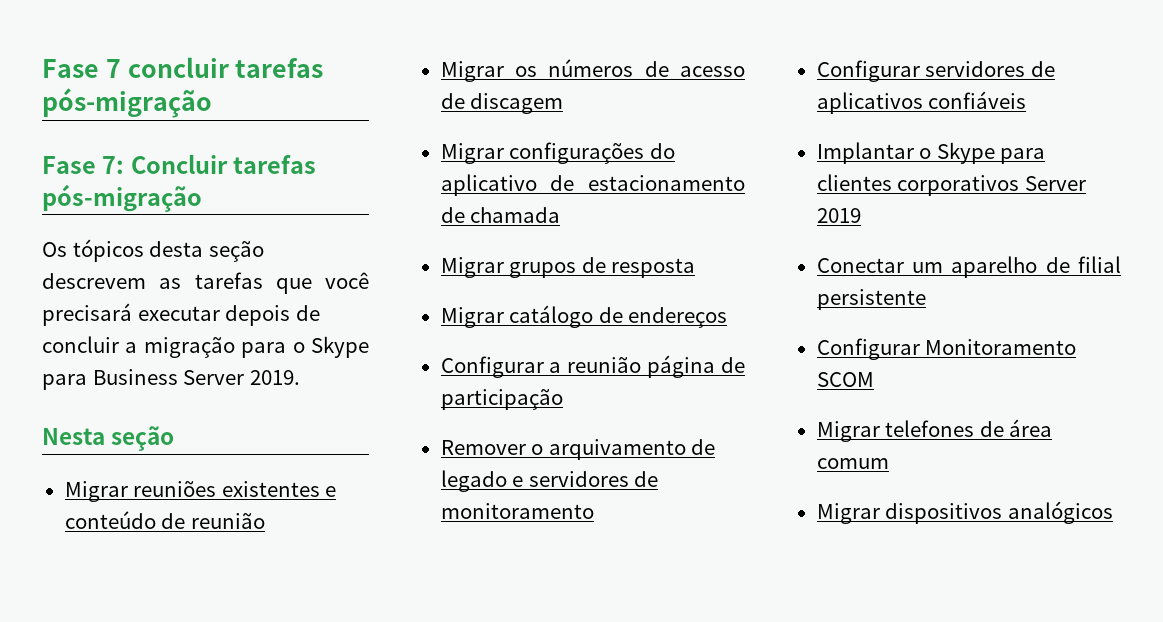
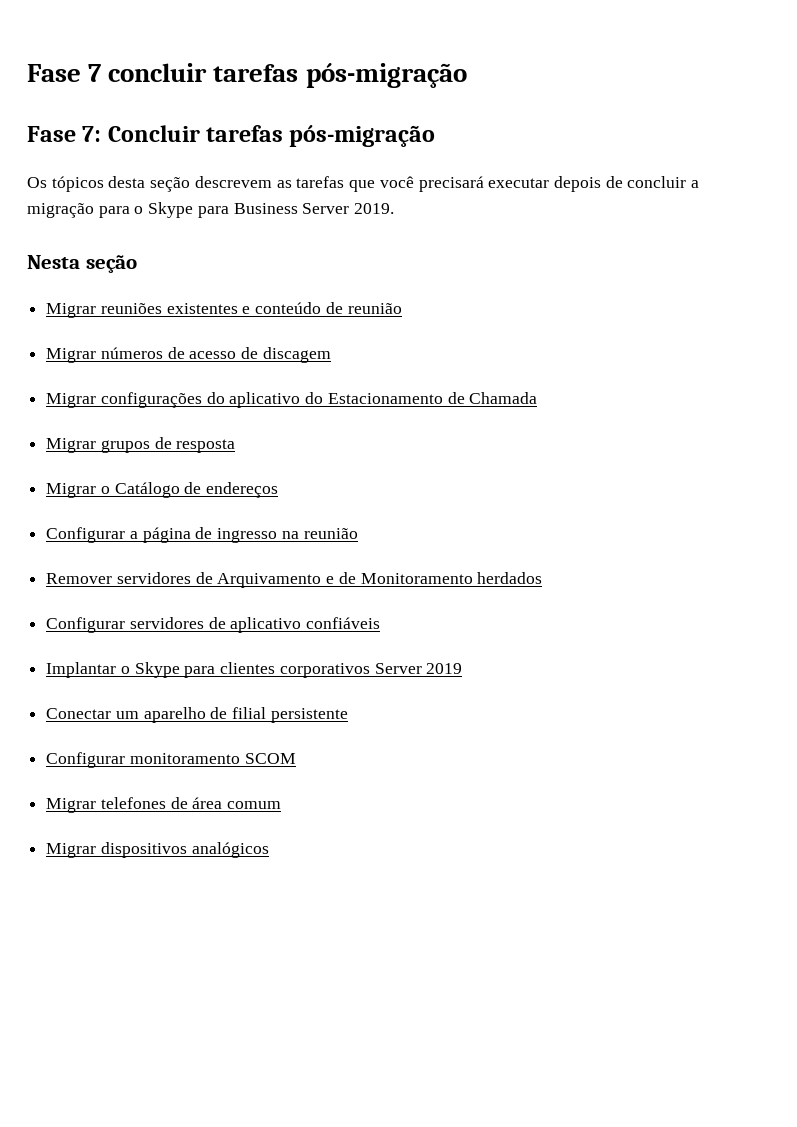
- Migrar os números de acesso de discagem
+ Migrar números de acesso de discagem
- Migrar configurações do aplicativo de estacionamento de chamada
+ Migrar configurações do aplicativo do Estacionamento de Chamada
- Migrar catálogo de endereços
+ Migrar o Catálogo de endereços
- Configurar a reunião página de participação
- Remover o arquivamento de legado e servidores de monitoramento
+ Configurar a página de ingresso na reunião
+ Remover servidores de Arquivamento e de Monitoramento herdados
- Configurar servidores de aplicativos confiáveis
+ Configurar servidores de aplicativo confiáveis
- Configurar Monitoramento SCOM
+ Configurar monitoramento SCOM

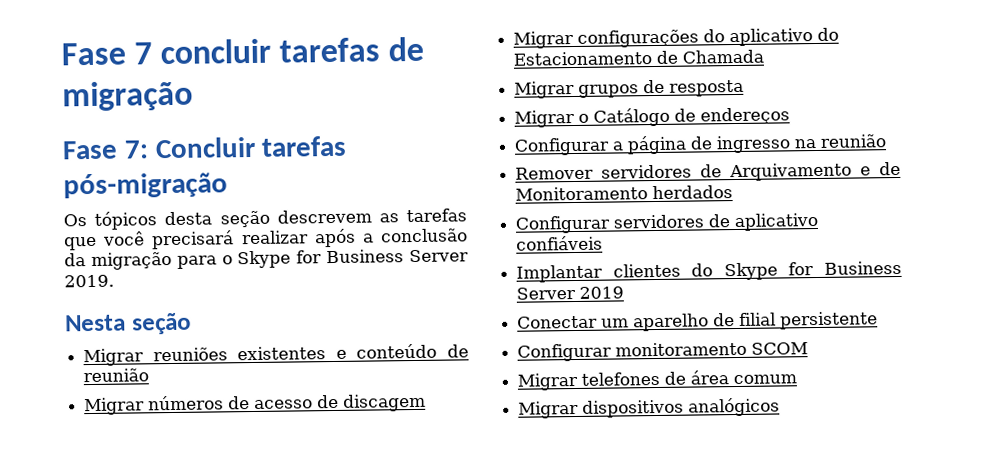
- Fase 7 concluir tarefas pós-migração
+ Fase 7 concluir tarefas de migração
- Os tópicos desta seção descrevem as tarefas que você precisará executar depois de concluir a migração para o Skype para Business Server 2019.
+ Os tópicos desta seção descrevem as tarefas que você precisará realizar após a conclusão da migração para o Skype for Business Server 2019.
- Implantar o Skype para clientes corporativos Server 2019
+ Implantar clientes do Skype for Business Server 2019

